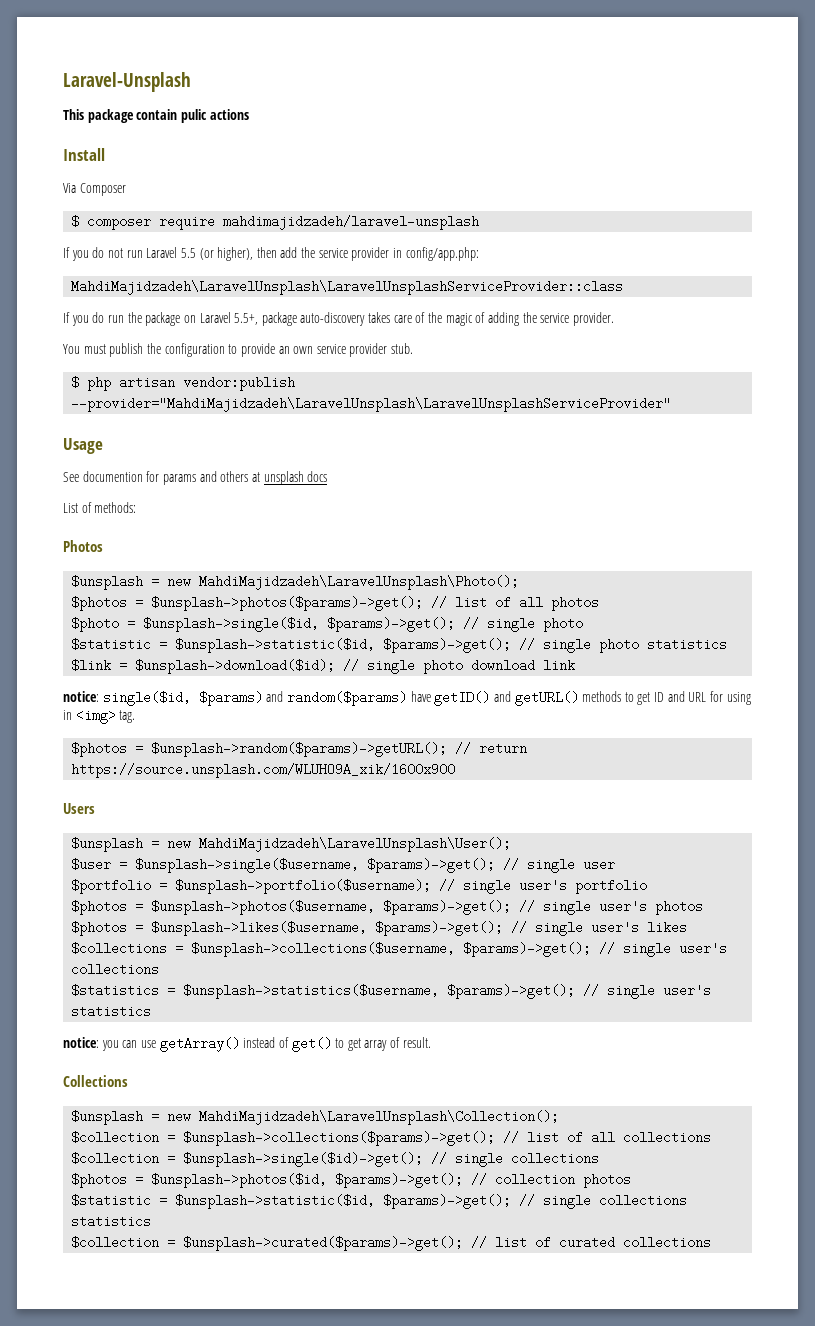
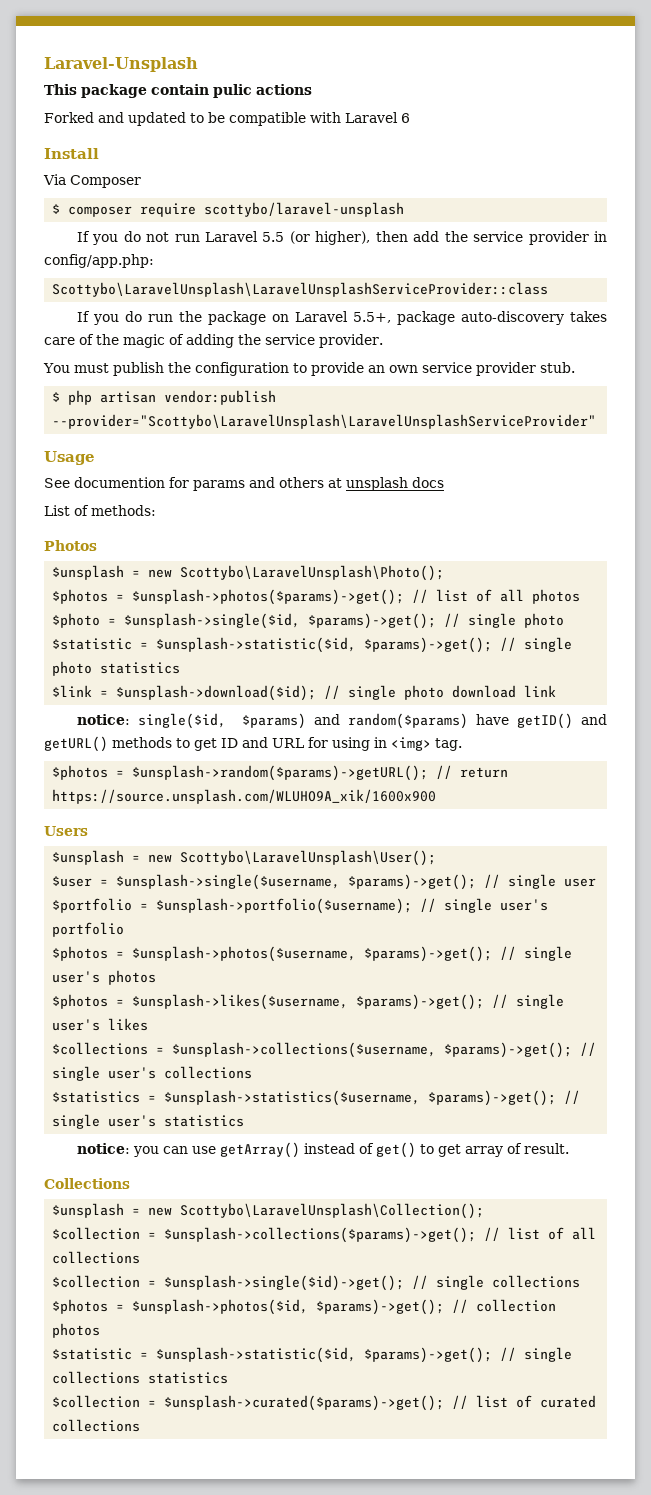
+ Forked and updated to be compatible with Laravel 6
- $ composer require mahdimajidzadeh/laravel-unsplash
+ $ composer require scottybo/laravel-unsplash
- MahdiMajidzadeh\LaravelUnsplash\LaravelUnsplashServiceProvider::class
+ Scottybo\LaravelUnsplash\LaravelUnsplashServiceProvider::class
- $ php artisan vendor:publish --provider="MahdiMajidzadeh\LaravelUnsplash\LaravelUnsplashServiceProvider"
+ $ php artisan vendor:publish --provider="Scottybo\LaravelUnsplash\LaravelUnsplashServiceProvider"
- $unsplash = new MahdiMajidzadeh\LaravelUnsplash\Photo();
+ $unsplash = new Scottybo\LaravelUnsplash\Photo();
- $unsplash = new MahdiMajidzadeh\LaravelUnsplash\User();
+ $unsplash = new Scottybo\LaravelUnsplash\User();
- $unsplash = new MahdiMajidzadeh\LaravelUnsplash\Collection();
+ $unsplash = new Scottybo\LaravelUnsplash\Collection();

